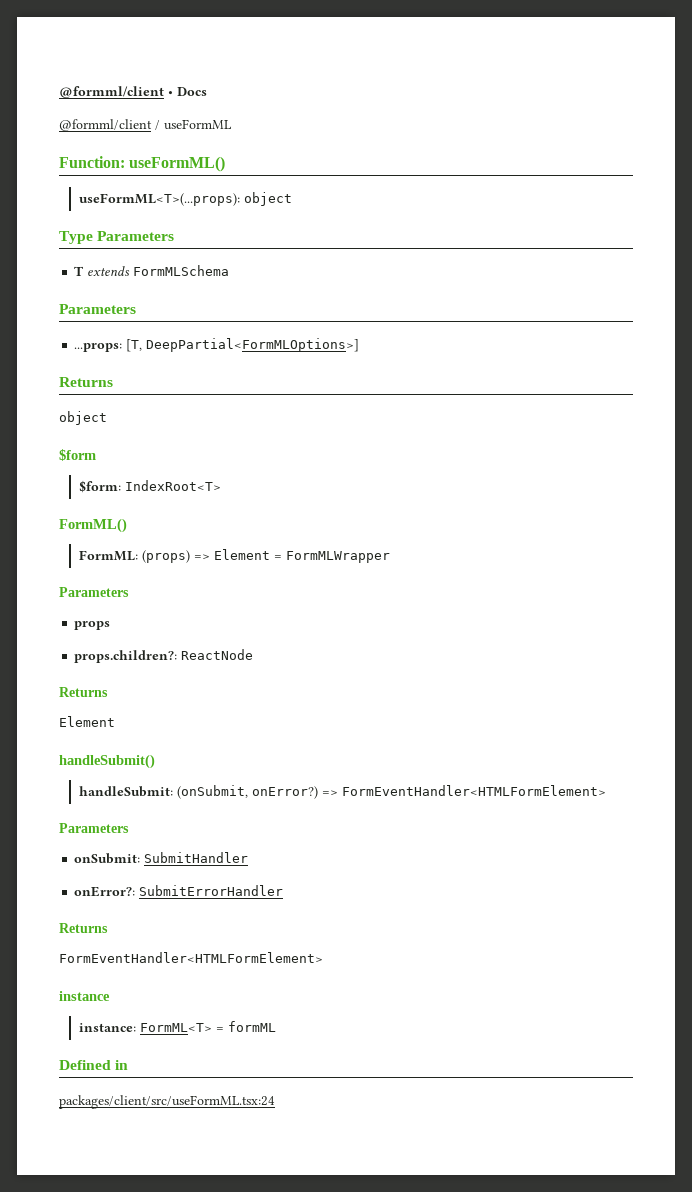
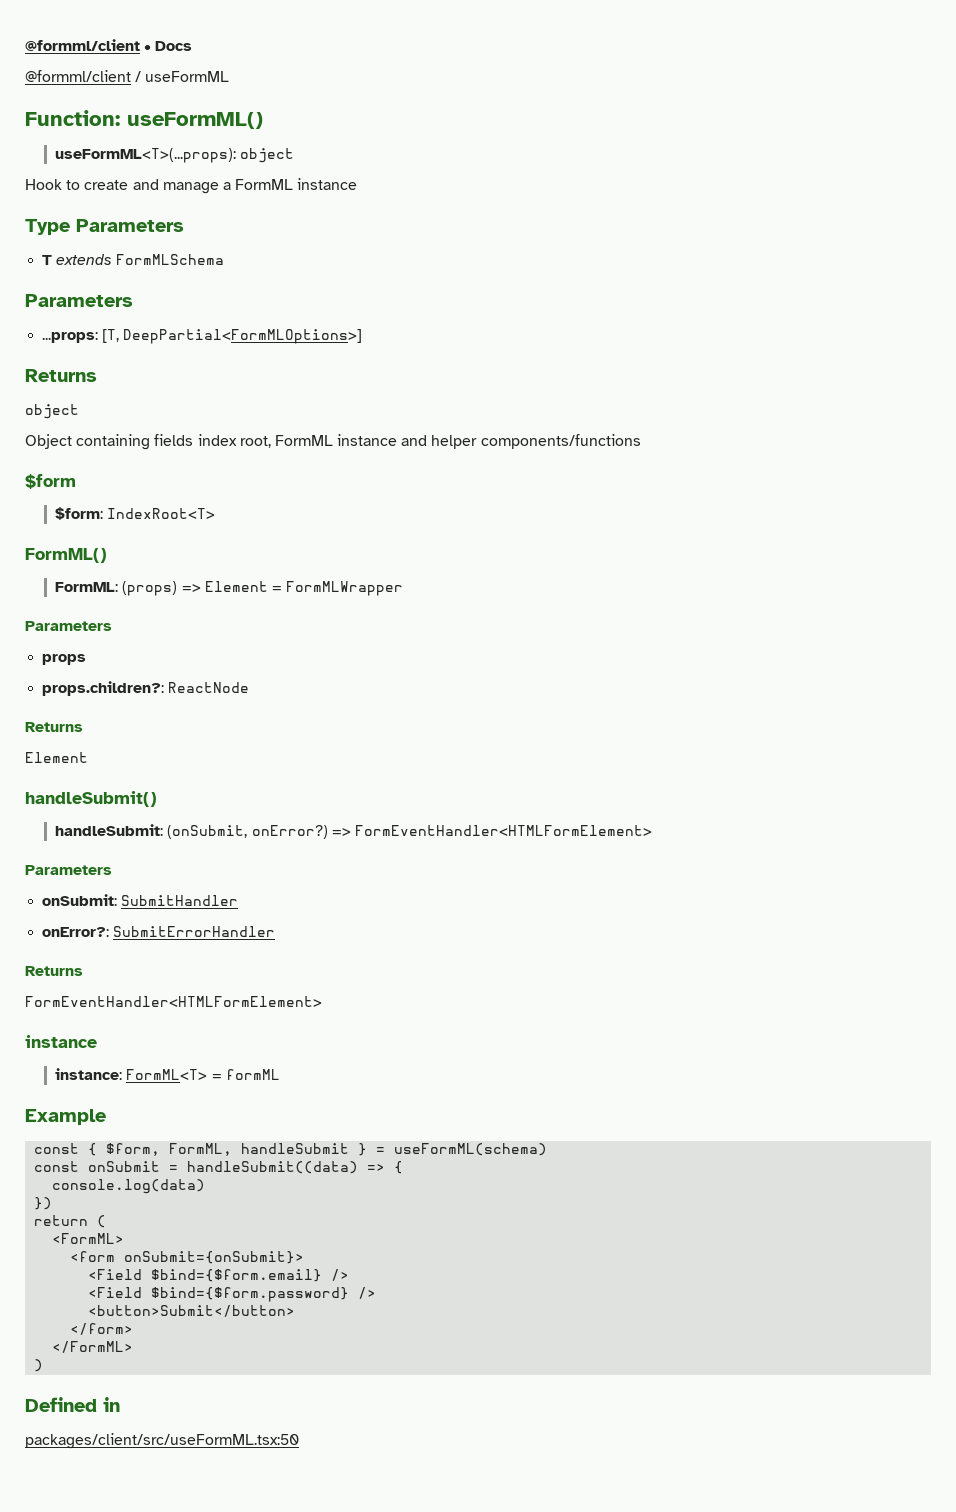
+ Hook to create and manage a FormML instance
+ Object containing fields index root, FormML instance and helper components/functions
+ Example
+ const { $form, FormML, handleSubmit } = useFormML(schema)
+ const onSubmit = handleSubmit((data) => {
+ console.log(data)
+ })
+ return (
+ <FormML>
+ <form onSubmit={onSubmit}>
+ <Field $bind={$form.email} />
+ <Field $bind={$form.password} />
+ <button>Submit</button>
+ </form>
+ </FormML>
+ )
- packages/client/src/useFormML.tsx:24
+ packages/client/src/useFormML.tsx:50

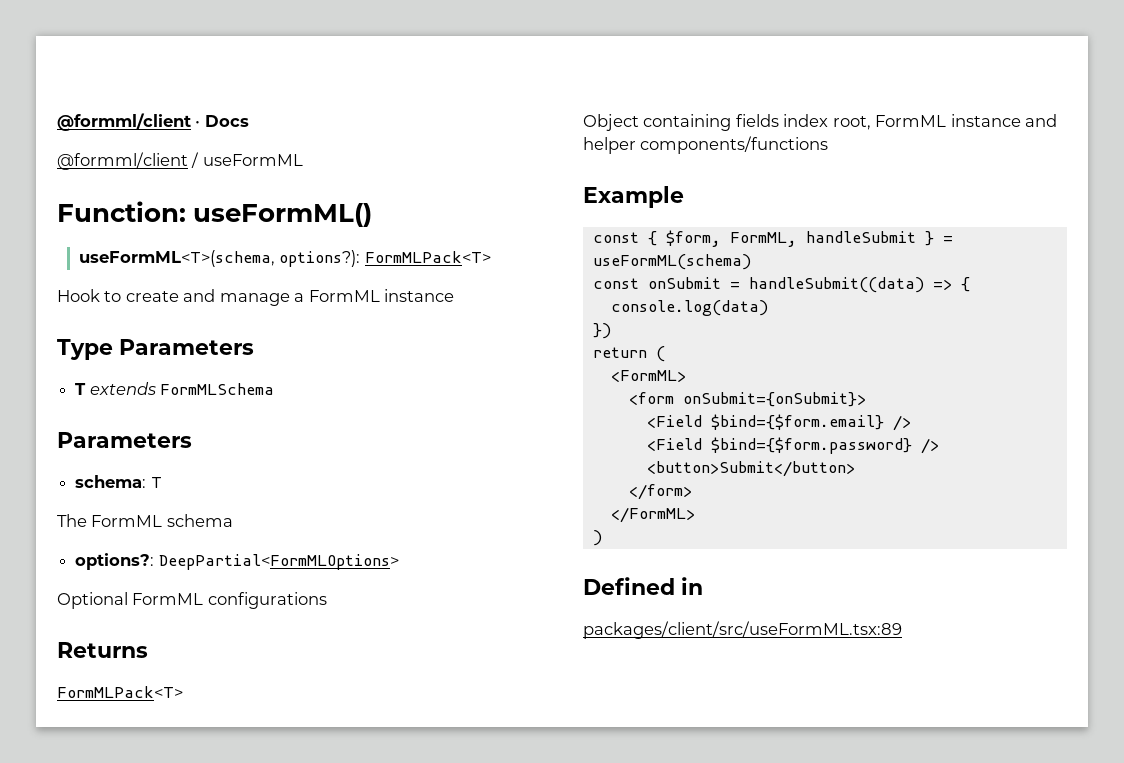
- useFormML<T>(...props): object
+ useFormML<T>(schema, options?): FormMLPack<T>
- ...props: [T, DeepPartial<FormMLOptions>]
+ schema: T
+ The FormML schema
+ options?: DeepPartial<FormMLOptions>
+ Optional FormML configurations
  Returns
- object
+ FormMLPack<T>
- $form
- $form: IndexRoot<T>
- FormML()
- FormML: (props) => Element = FormMLWrapper
- Parameters
- props
- props.children?: ReactNode
- Returns
- Element
- handleSubmit()
- handleSubmit: (onSubmit, onError?) => FormEventHandler<HTMLFormElement>
- Parameters
- onSubmit: SubmitHandler
- onError?: SubmitErrorHandler
- Returns
- FormEventHandler<HTMLFormElement>
- instance
- instance: FormML<T> = formML
- packages/client/src/useFormML.tsx:50
+ packages/client/src/useFormML.tsx:89

